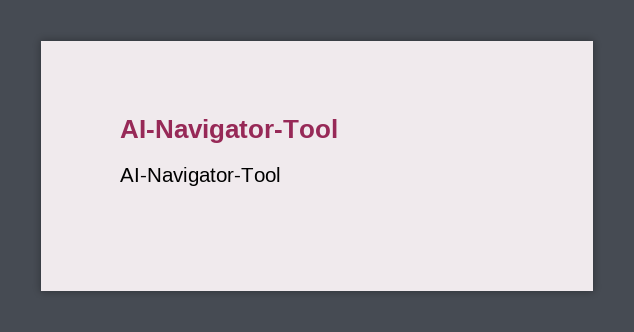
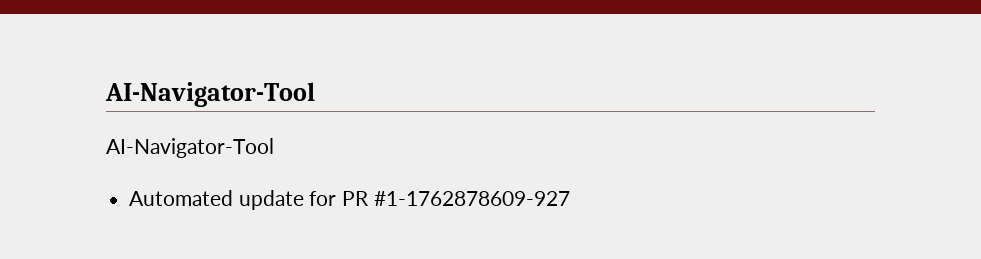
+ Automated update for PR #1-1762878609-927

